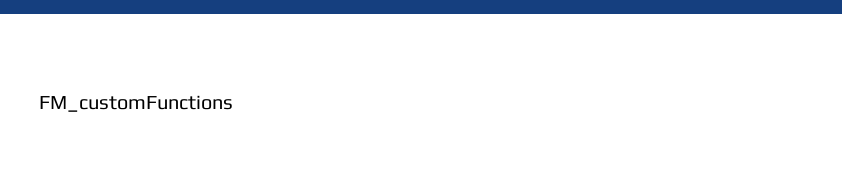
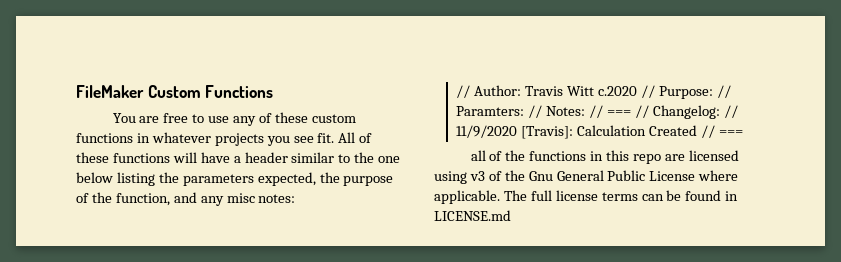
- FM_customFunctions
+ FileMaker Custom Functions
+ You are free to use any of these custom functions in whatever projects you see fit. All of these functions will have a header similar to the one below listing the parameters expected, the purpose of the function, and any misc notes:
+ // Author: Travis Witt c.2020 // Purpose: // Paramters: // Notes: // === // Changelog: // 11/9/2020 [Travis]: Calculation Created // ===
+ all of the functions in this repo are licensed using v3 of the Gnu General Public License where applicable. The full license terms can be found in LICENSE.md

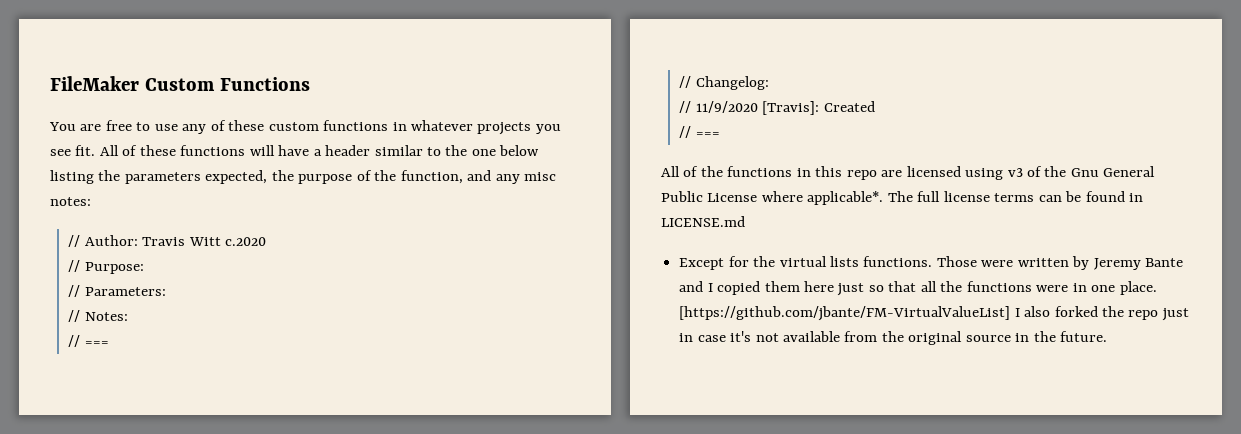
- // Author: Travis Witt c.2020 // Purpose: // Paramters: // Notes: // === // Changelog: // 11/9/2020 [Travis]: Calculation Created // ===
- all of the functions in this repo are licensed using v3 of the Gnu General Public License where applicable.
+ // Author: Travis Witt c.2020
+ // Purpose:
+ // Parameters:
+ // Notes:
+ // ===
+ // Changelog:
+ // 11/9/2020 [Travis]: Created
+ // ===
+ All of the functions in this repo are licensed using v3 of the Gnu General Public License where applicable*.
+ Except for the virtual lists functions. Those were written by Jeremy Bante and I copied them here just so that all the functions were in one place. [https://github.com/jbante/FM-VirtualValueList] I also forked the repo just in case it's not available from the original source in the future.

